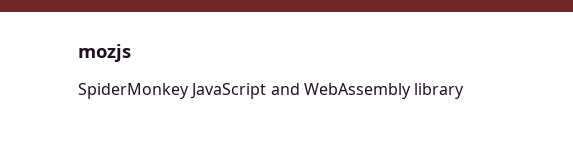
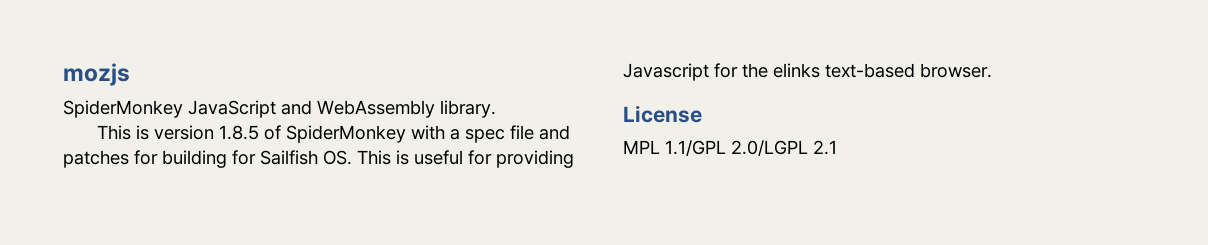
- SpiderMonkey JavaScript and WebAssembly library
+ SpiderMonkey JavaScript and WebAssembly library.
+ This is version 1.8.5 of SpiderMonkey with a spec file and patches for building for Sailfish OS. This is useful for providing Javascript for the elinks text-based browser.
+ License
+ MPL 1.1/GPL 2.0/LGPL 2.1

